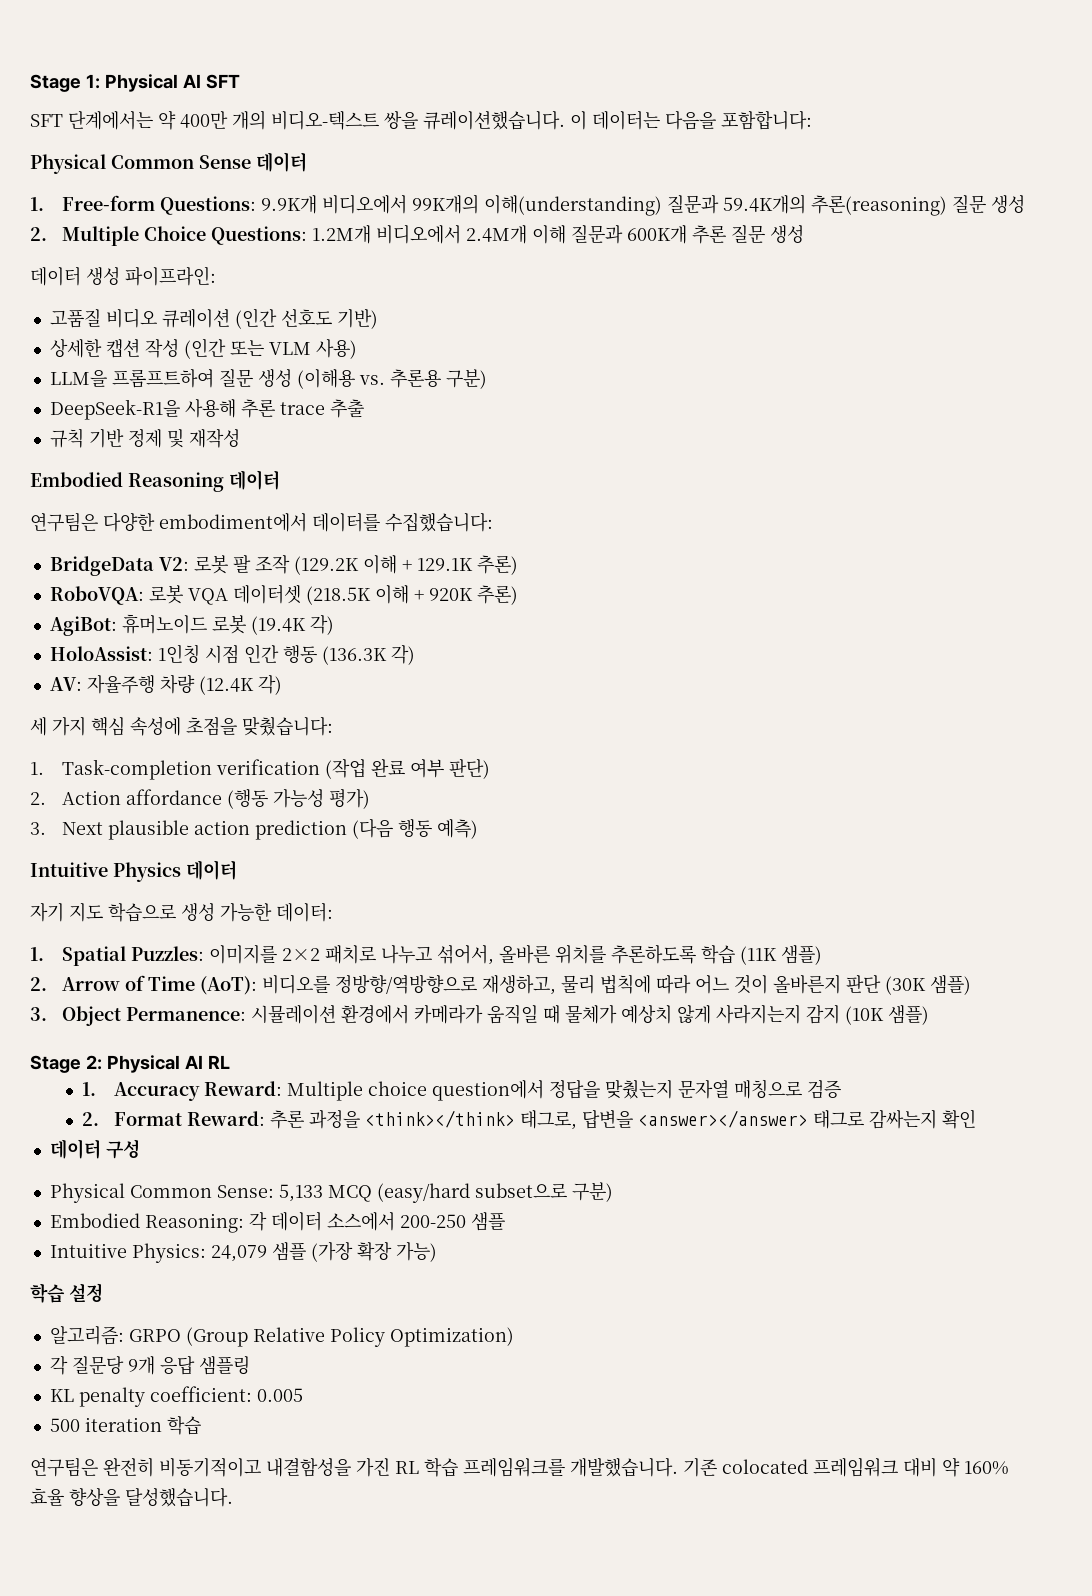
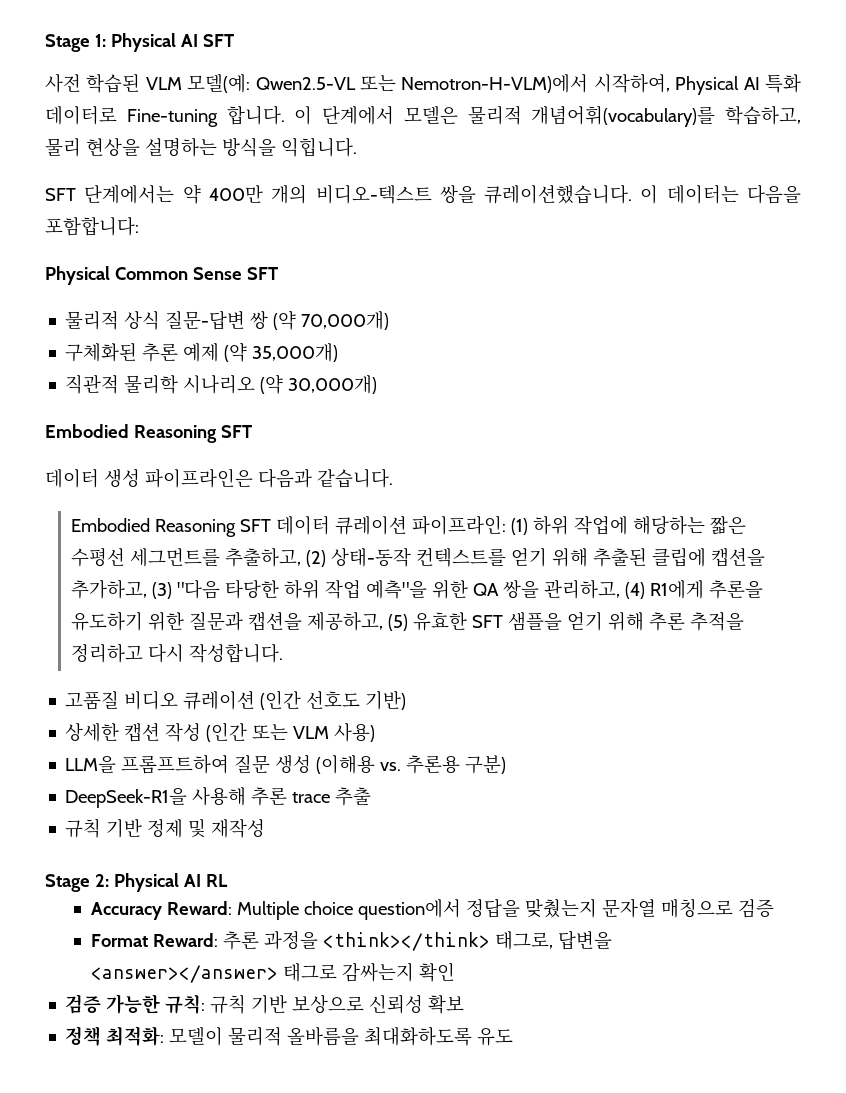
+ 사전 학습된 VLM 모델(예: Qwen2.5-VL 또는 Nemotron-H-VLM)에서 시작하여, Physical AI 특화 데이터로 Fine-tuning 합니다. 이 단계에서 모델은 물리적 개념어휘(vocabulary)를 학습하고, 물리 현상을 설명하는 방식을 익힙니다.
- Physical Common Sense 데이터
- 1. Free-form Questions: 9.9K개 비디오에서 99K개의 이해(understanding) 질문과 59.4K개의 추론(reasoning) 질문 생성
- 2. Multiple Choice Questions: 1.2M개 비디오에서 2.4M개 이해 질문과 600K개 추론 질문 생성
- 데이터 생성 파이프라인:
+ Physical Common Sense SFT
+ 물리적 상식 질문-답변 쌍 (약 70,000개)
+ 구체화된 추론 예제 (약 35,000개)
+ 직관적 물리학 시나리오 (약 30,000개)
+ Embodied Reasoning SFT
+ 데이터 생성 파이프라인은 다음과 같습니다.
+ Embodied Reasoning SFT 데이터 큐레이션 파이프라인: (1) 하위 작업에 해당하는 짧은 수평선 세그먼트를 추출하고, (2) 상태-동작 컨텍스트를 얻기 위해 추출된 클립에 캡션을 추가하고, (3) "다음 타당한 하위 작업 예측"을 위한 QA 쌍을 관리하고, (4) R1에게 추론을 유도하기 위한 질문과 캡션을 제공하고, (5) 유효한 SFT 샘플을 얻기 위해 추론 추적을 정리하고 다시 작성합니다.
- Embodied Reasoning 데이터
- 연구팀은 다양한 embodiment에서 데이터를 수집했습니다:
- BridgeData V2: 로봇 팔 조작 (129.2K 이해 + 129.1K 추론)
- RoboVQA: 로봇 VQA 데이터셋 (218.5K 이해 + 920K 추론)
- AgiBot: 휴머노이드 로봇 (19.4K 각)
- HoloAssist: 1인칭 시점 인간 행동 (136.3K 각)
- AV: 자율주행 차량 (12.4K 각)
- 세 가지 핵심 속성에 초점을 맞췄습니다:
- 1. Task-completion verification (작업 완료 여부 판단)
- 2. Action affordance (행동 가능성 평가)
- 3. Next plausible action prediction (다음 행동 예측)
- Intuitive Physics 데이터
- 자기 지도 학습으로 생성 가능한 데이터:
- 1. Spatial Puzzles: 이미지를 2×2 패치로 나누고 섞어서, 올바른 위치를 추론하도록 학습 (11K 샘플)
- 2. Arrow of Time (AoT): 비디오를 정방향/역방향으로 재생하고, 물리 법칙에 따라 어느 것이 올바른지 판단 (30K 샘플)
- 3. Object Permanence: 시뮬레이션 환경에서 카메라가 움직일 때 물체가 예상치 않게 사라지는지 감지 (10K 샘플)
- 1. Accuracy Reward: Multiple choice question에서 정답을 맞췄는지 문자열 매칭으로 검증
+ Accuracy Reward: Multiple choice question에서 정답을 맞췄는지 문자열 매칭으로 검증
- 2. Format Reward: 추론 과정을 <think></think> 태그로, 답변을 <answer></answer> 태그로 감싸는지 확인
+ Format Reward: 추론 과정을 <think></think> 태그로, 답변을 <answer></answer> 태그로 감싸는지 확인
- 데이터 구성
- Physical Common Sense: 5,133 MCQ (easy/hard subset으로 구분)
- Embodied Reasoning: 각 데이터 소스에서 200-250 샘플
- Intuitive Physics: 24,079 샘플 (가장 확장 가능)
- 학습 설정
- 알고리즘: GRPO (Group Relative Policy Optimization)
- 각 질문당 9개 응답 샘플링
- KL penalty coefficient: 0.005
- 500 iteration 학습
- 연구팀은 완전히 비동기적이고 내결함성을 가진 RL 학습 프레임워크를 개발했습니다. 기존 colocated 프레임워크 대비 약 160% 효율 향상을 달성했습니다.
+ 검증 가능한 규칙: 규칙 기반 보상으로 신뢰성 확보
+ 정책 최적화: 모델이 물리적 올바름을 최대화하도록 유도

